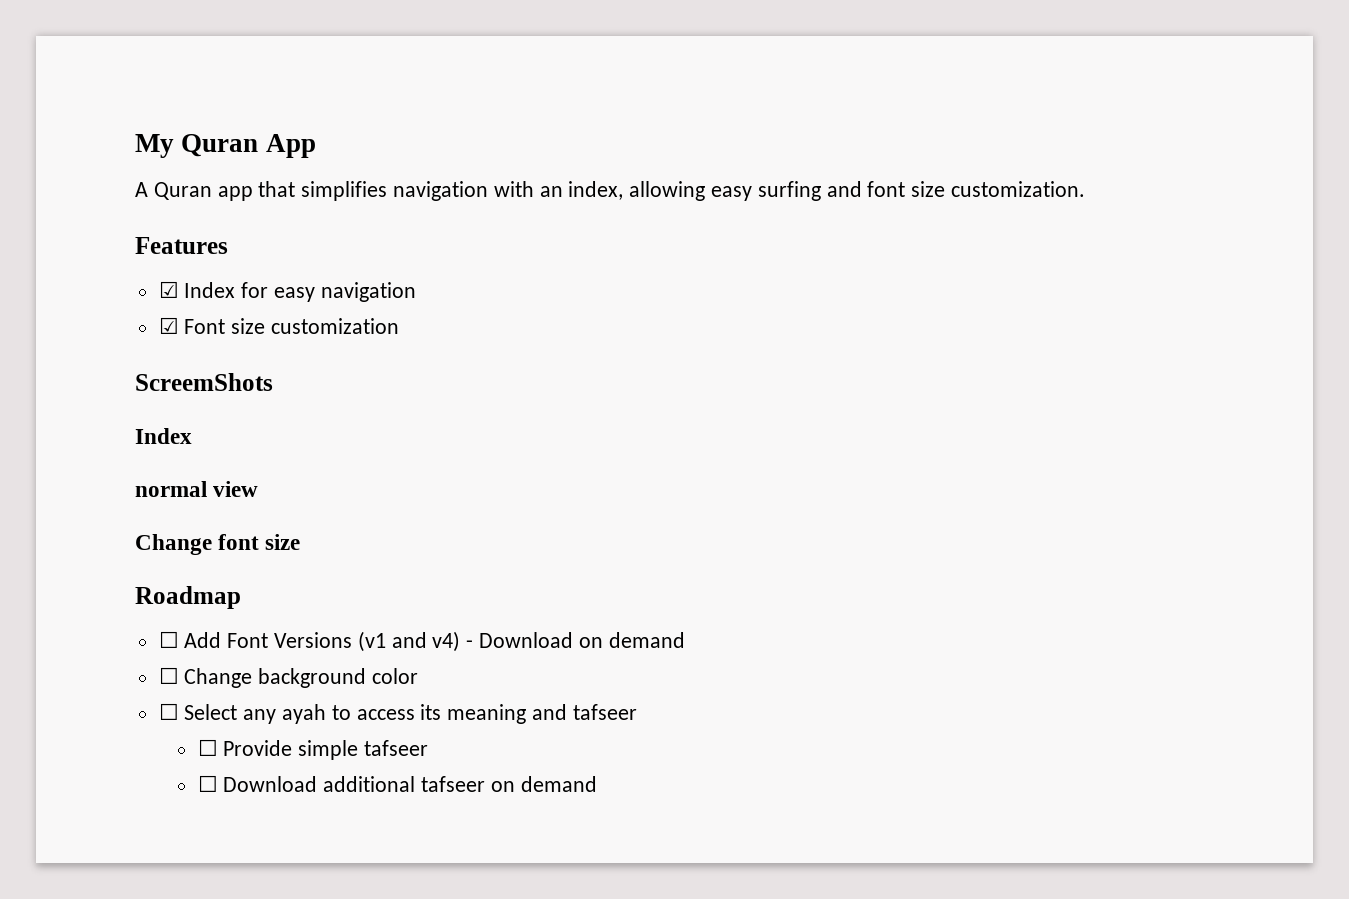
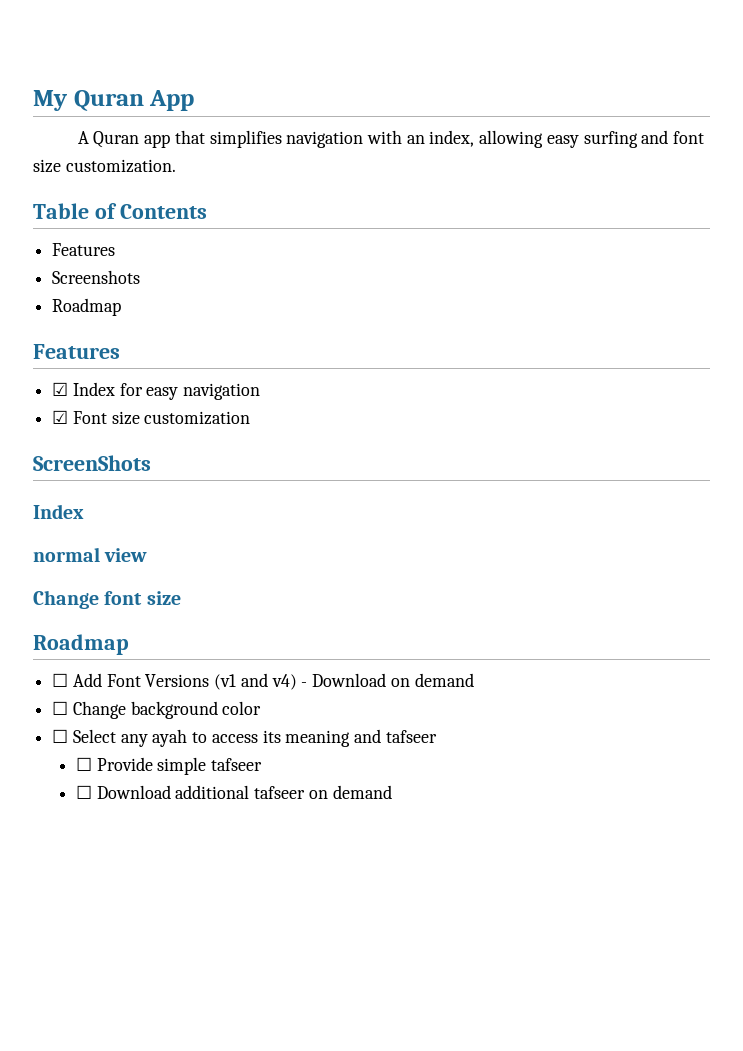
+ Table of Contents
+ Features
+ Screenshots
+ Roadmap
- ScreemShots
+ ScreenShots

